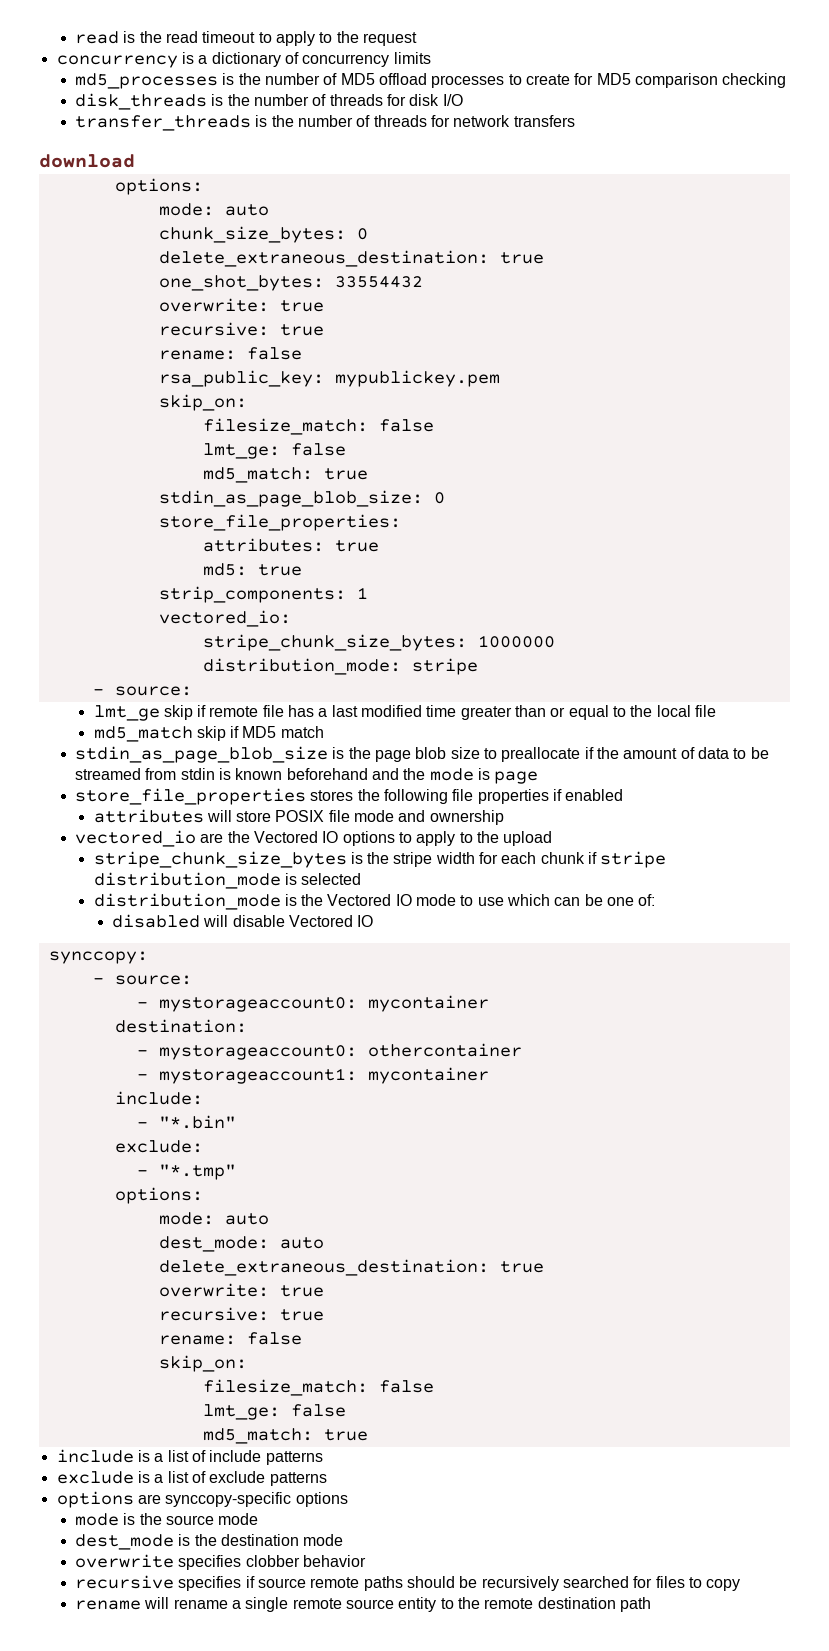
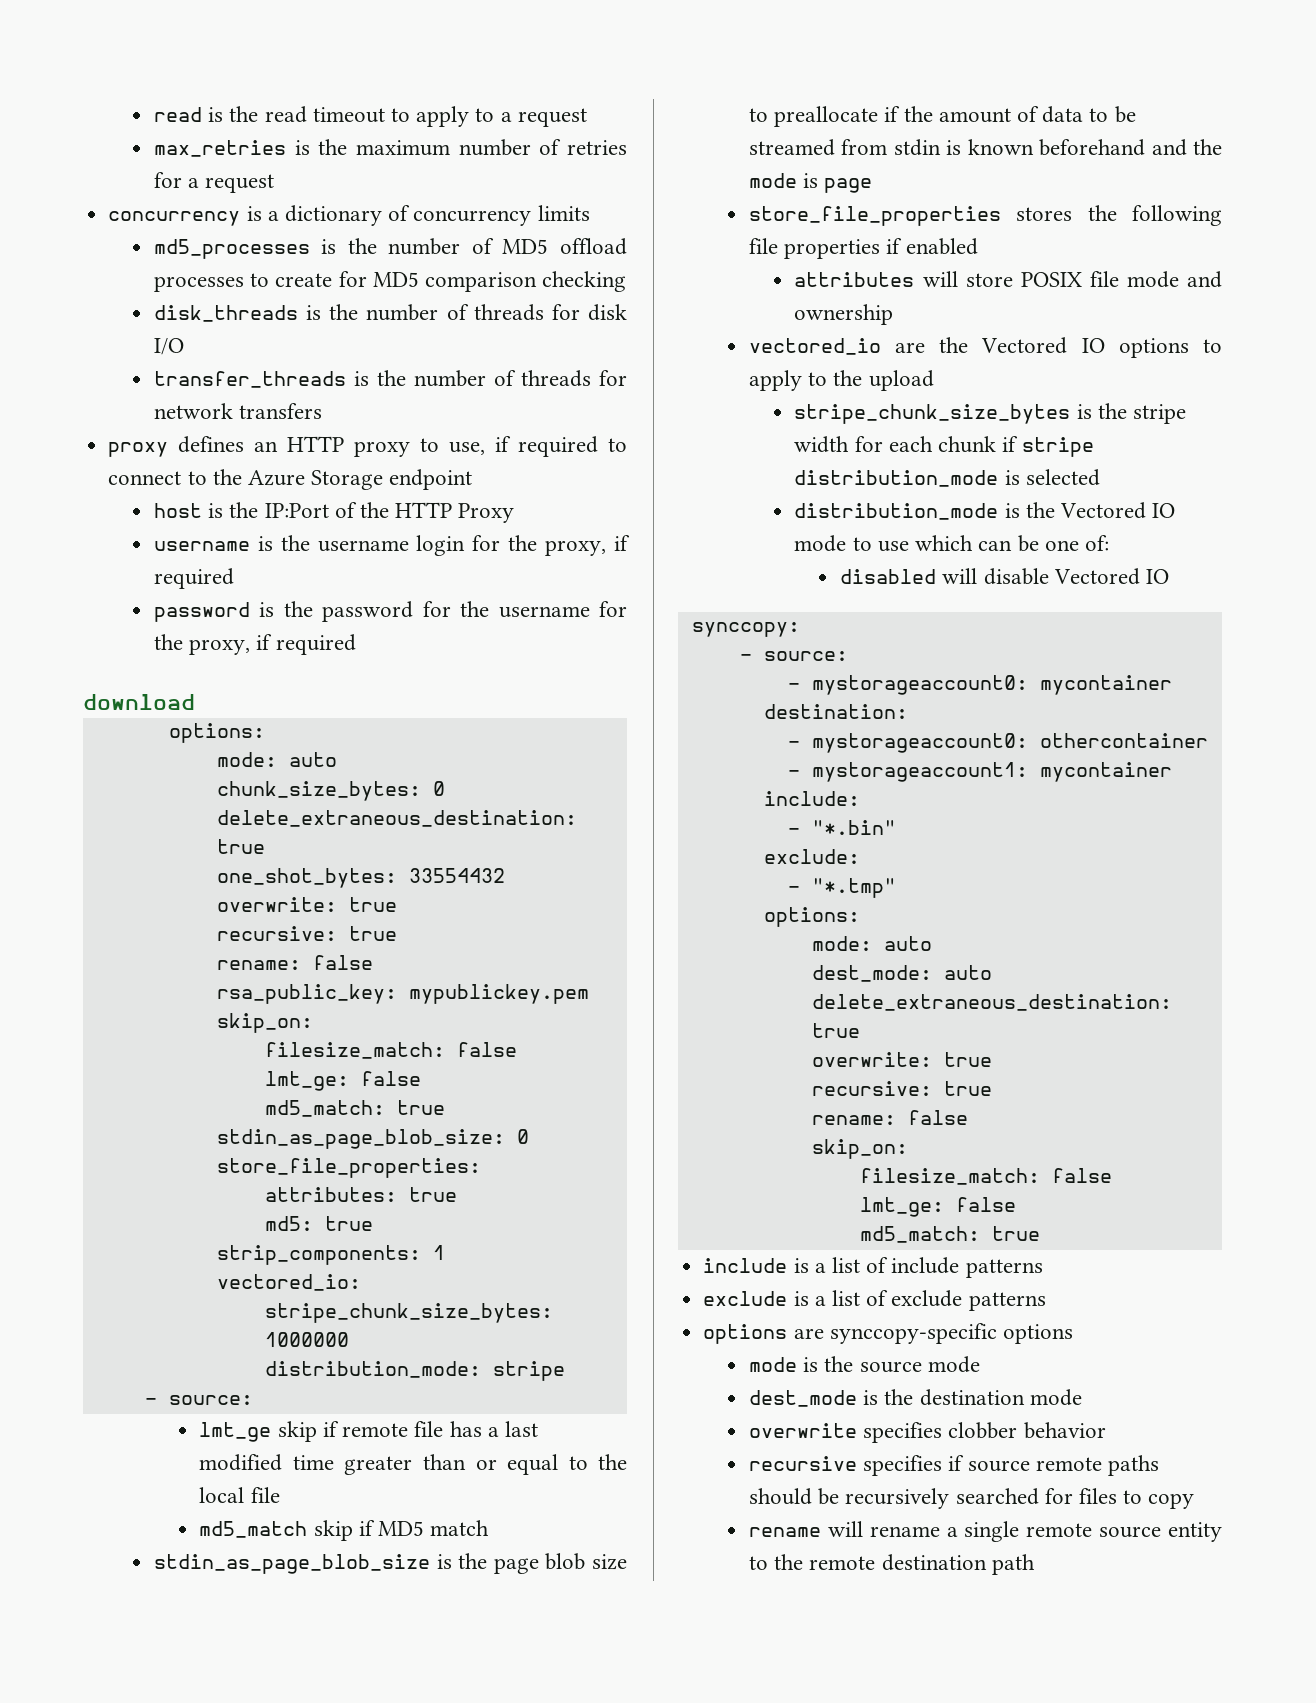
- read is the read timeout to apply to the request
+ read is the read timeout to apply to a request
+ max_retries is the maximum number of retries for a request
+ proxy defines an HTTP proxy to use, if required to connect to the Azure Storage endpoint
+ host is the IP:Port of the HTTP Proxy
+ username is the username login for the proxy, if required
+ password is the password for the username for the proxy, if required

